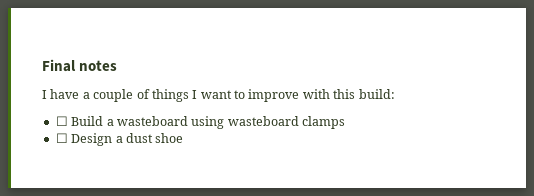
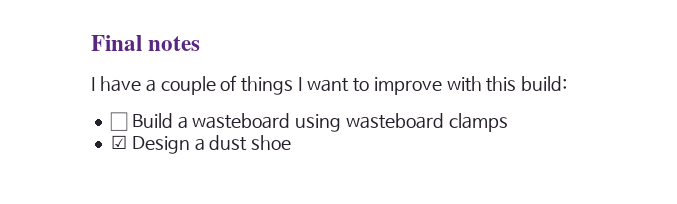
- ☐ Design a dust shoe
+ ☑ Design a dust shoe

